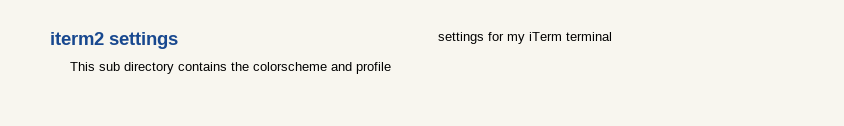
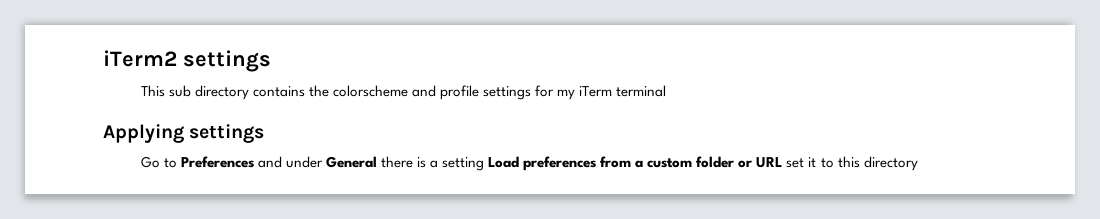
- iterm2 settings
+ iTerm2 settings
+ Applying settings
+ Go to Preferences and under General there is a setting Load preferences from a custom folder or URL set it to this directory

